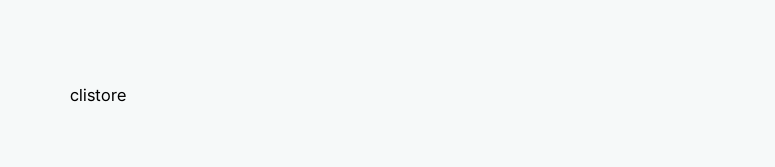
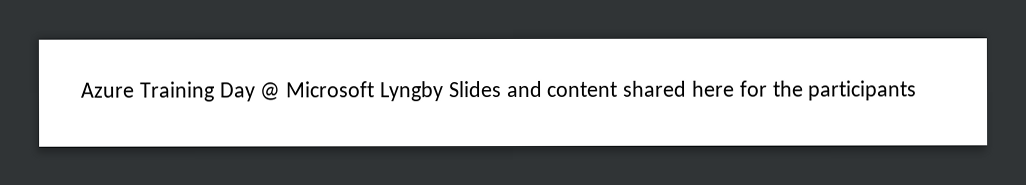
- clistore
+ Azure Training Day @ Microsoft Lyngby Slides and content shared here for the participants

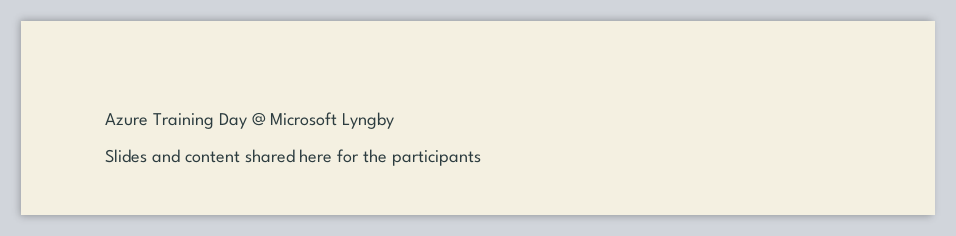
- Azure Training Day @ Microsoft Lyngby Slides and content shared here for the participants
+ Azure Training Day @ Microsoft Lyngby
+ Slides and content shared here for the participants

